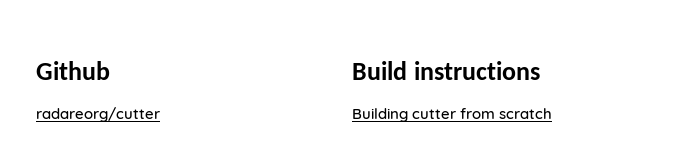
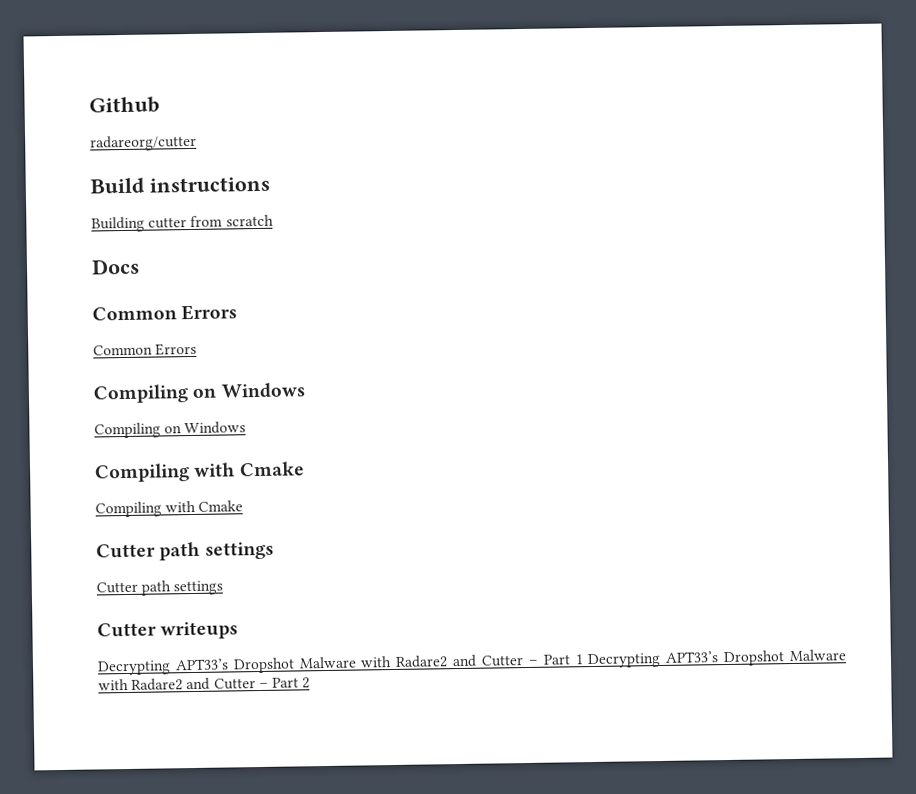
+ Docs
+ Common Errors
+ Common Errors
+ Compiling on Windows
+ Compiling on Windows
+ Compiling with Cmake
+ Compiling with Cmake
+ Cutter path settings
+ Cutter path settings
+ Cutter writeups
+ Decrypting APT33’s Dropshot Malware with Radare2 and Cutter – Part 1 Decrypting APT33’s Dropshot Malware with Radare2 and Cutter – Part 2

